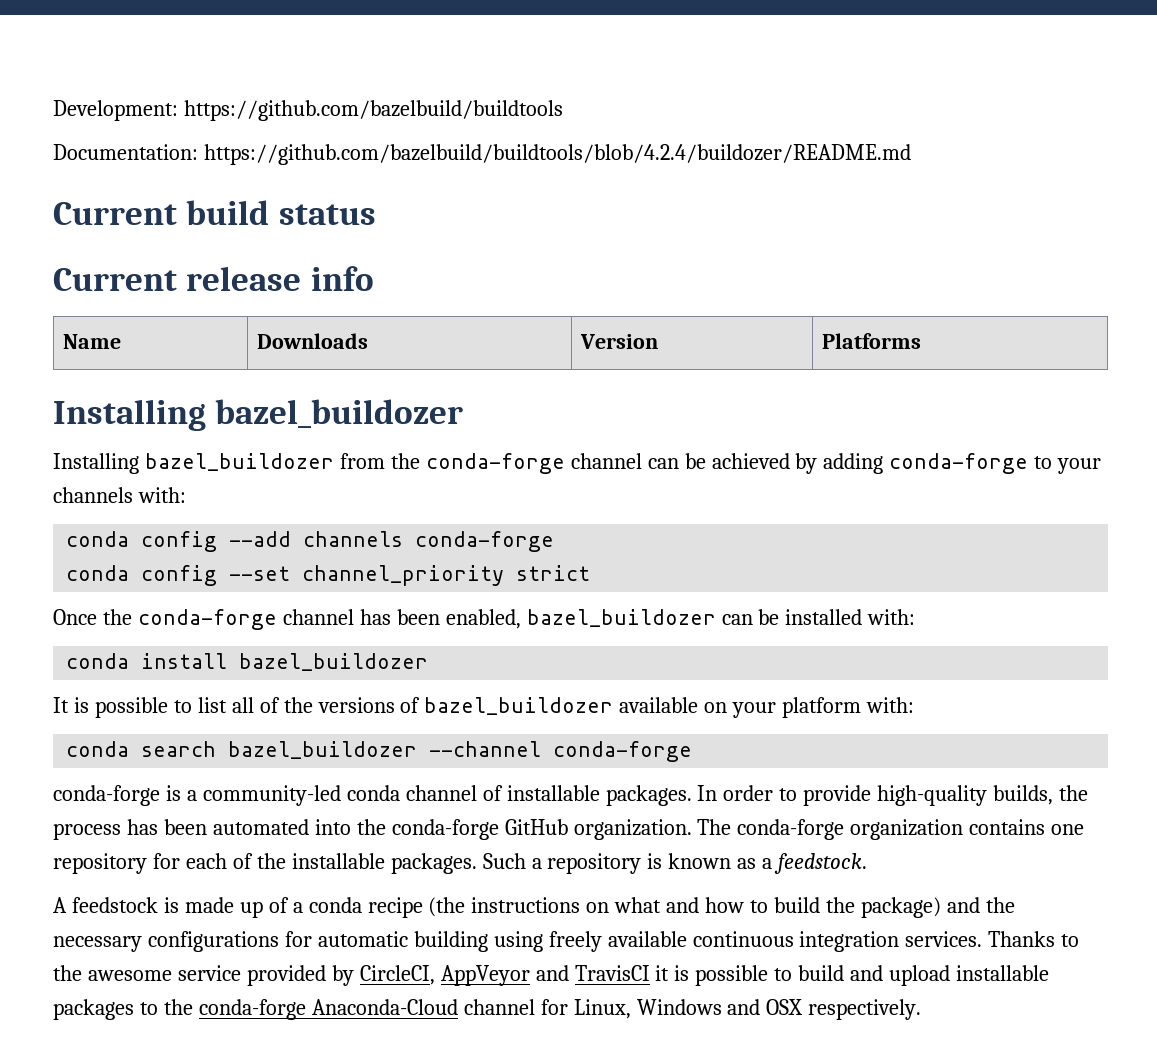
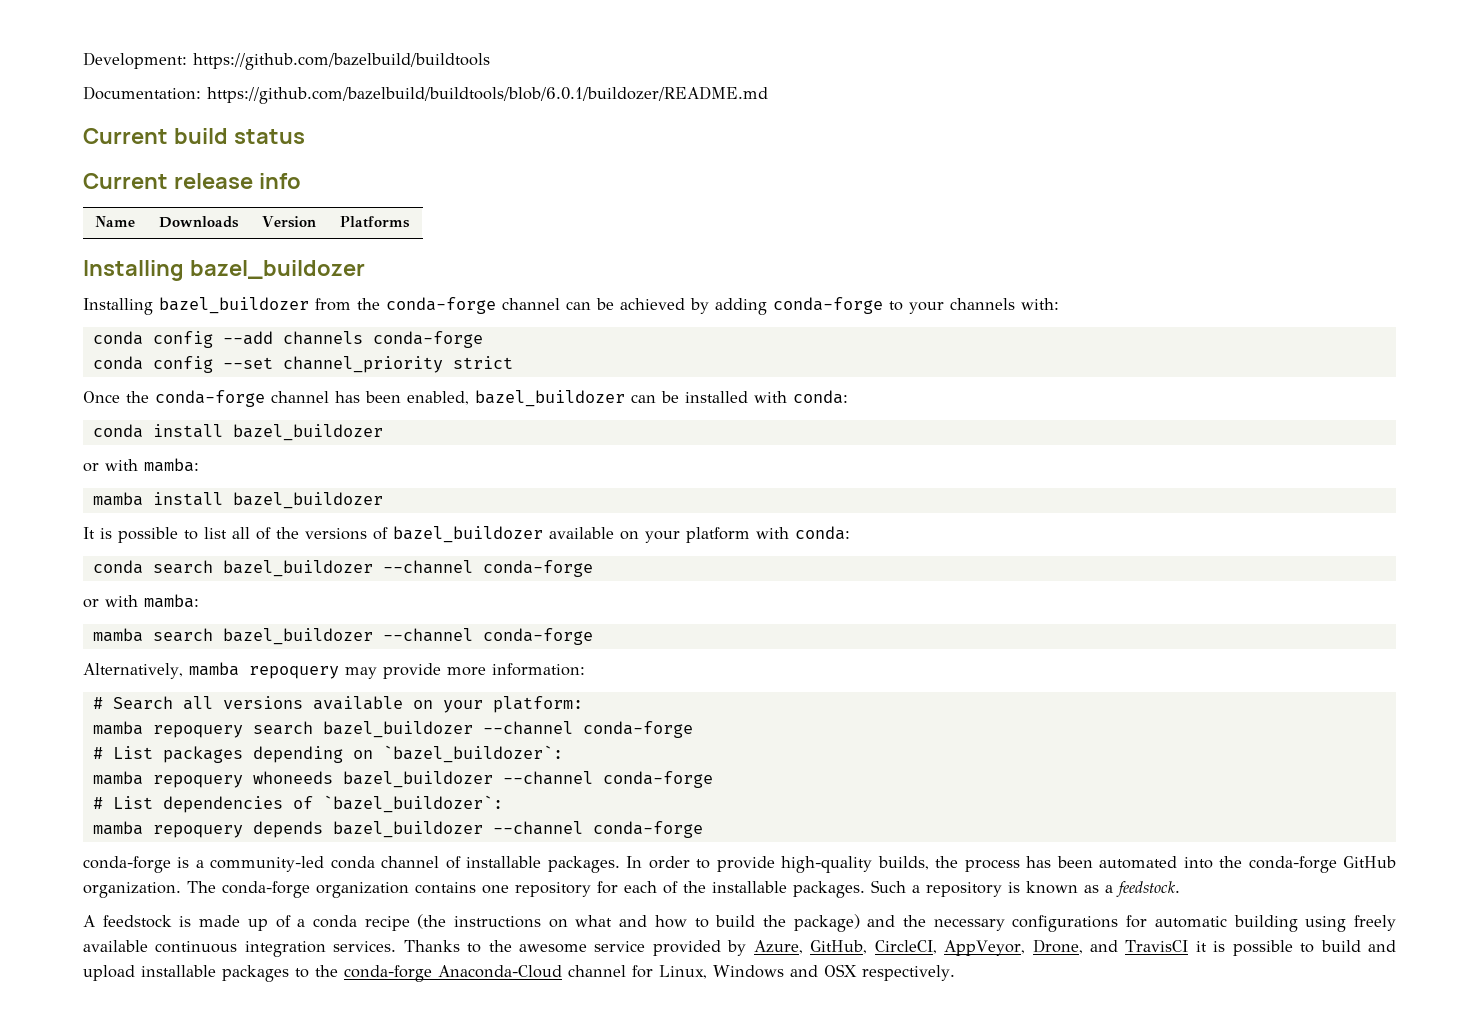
- Documentation: https://github.com/bazelbuild/buildtools/blob/4.2.4/buildozer/README.md
+ Documentation: https://github.com/bazelbuild/buildtools/blob/6.0.1/buildozer/README.md
- Once the conda-forge channel has been enabled, bazel_buildozer can be installed with:
+ Once the conda-forge channel has been enabled, bazel_buildozer can be installed with conda:
  conda install bazel_buildozer
+ or with mamba:
+ mamba install bazel_buildozer
- It is possible to list all of the versions of bazel_buildozer available on your platform with:
+ It is possible to list all of the versions of bazel_buildozer available on your platform with conda:
  conda search bazel_buildozer --channel conda-forge
+ or with mamba:
+ mamba search bazel_buildozer --channel conda-forge
+ Alternatively, mamba repoquery may provide more information:
+ # Search all versions available on your platform:
+ mamba repoquery search bazel_buildozer --channel conda-forge
+ # List packages depending on `bazel_buildozer`:
+ mamba repoquery whoneeds bazel_buildozer --channel conda-forge
+ # List dependencies of `bazel_buildozer`:
+ mamba repoquery depends bazel_buildozer --channel conda-forge
- Thanks to the awesome service provided by CircleCI, AppVeyor and TravisCI it is possible to build and upload installable packages to the conda-forge Anaconda-Cloud channel for Linux, Windows and OSX respectively.
+ Thanks to the awesome service provided by Azure, GitHub, CircleCI, AppVeyor, Drone, and TravisCI it is possible to build and upload installable packages to the conda-forge Anaconda-Cloud channel for Linux, Windows and OSX respectively.

